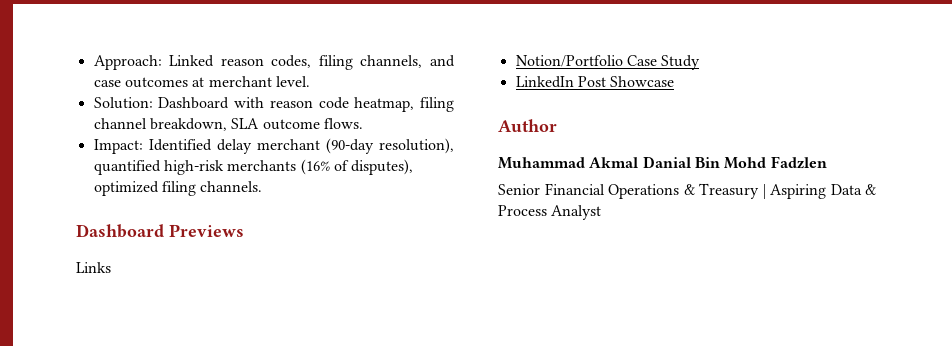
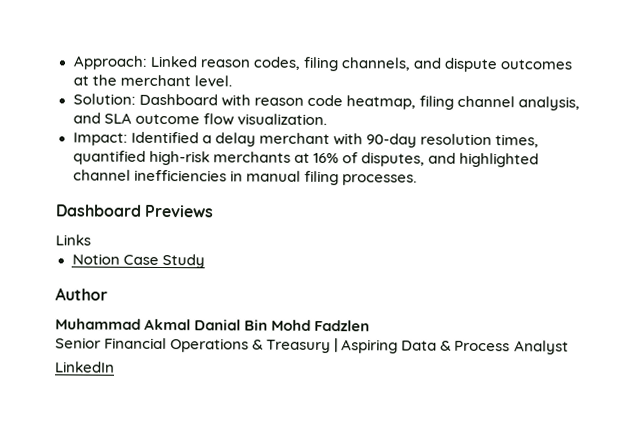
- Approach: Linked reason codes, filing channels, and case outcomes at merchant level.
+ Approach: Linked reason codes, filing channels, and dispute outcomes at the merchant level.
- Solution: Dashboard with reason code heatmap, filing channel breakdown, SLA outcome flows.
+ Solution: Dashboard with reason code heatmap, filing channel analysis, and SLA outcome flow visualization.
- Impact: Identified delay merchant (90-day resolution), quantified high-risk merchants (16% of disputes), optimized filing channels.
+ Impact: Identified a delay merchant with 90-day resolution times, quantified high-risk merchants at 16% of disputes, and highlighted channel inefficiencies in manual filing processes.
- Notion/Portfolio Case Study
+ Notion Case Study
- LinkedIn Post Showcase
+ LinkedIn

